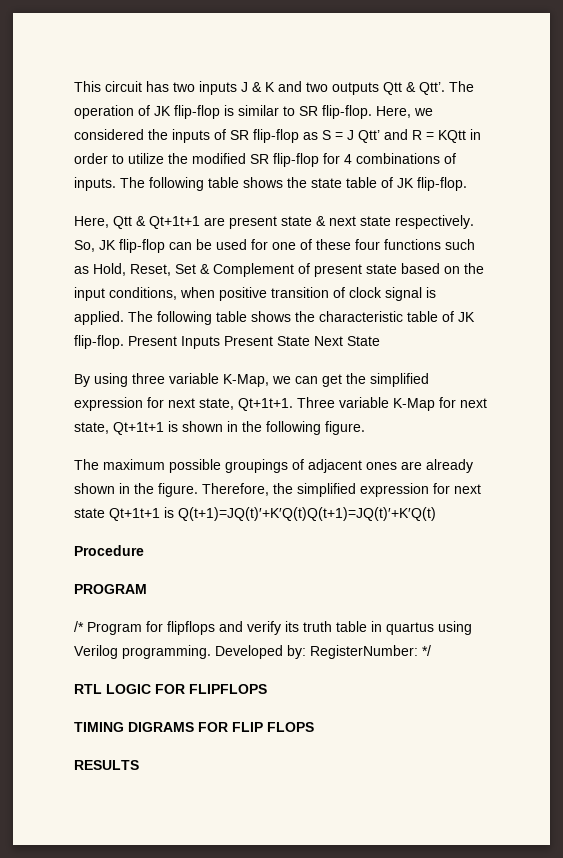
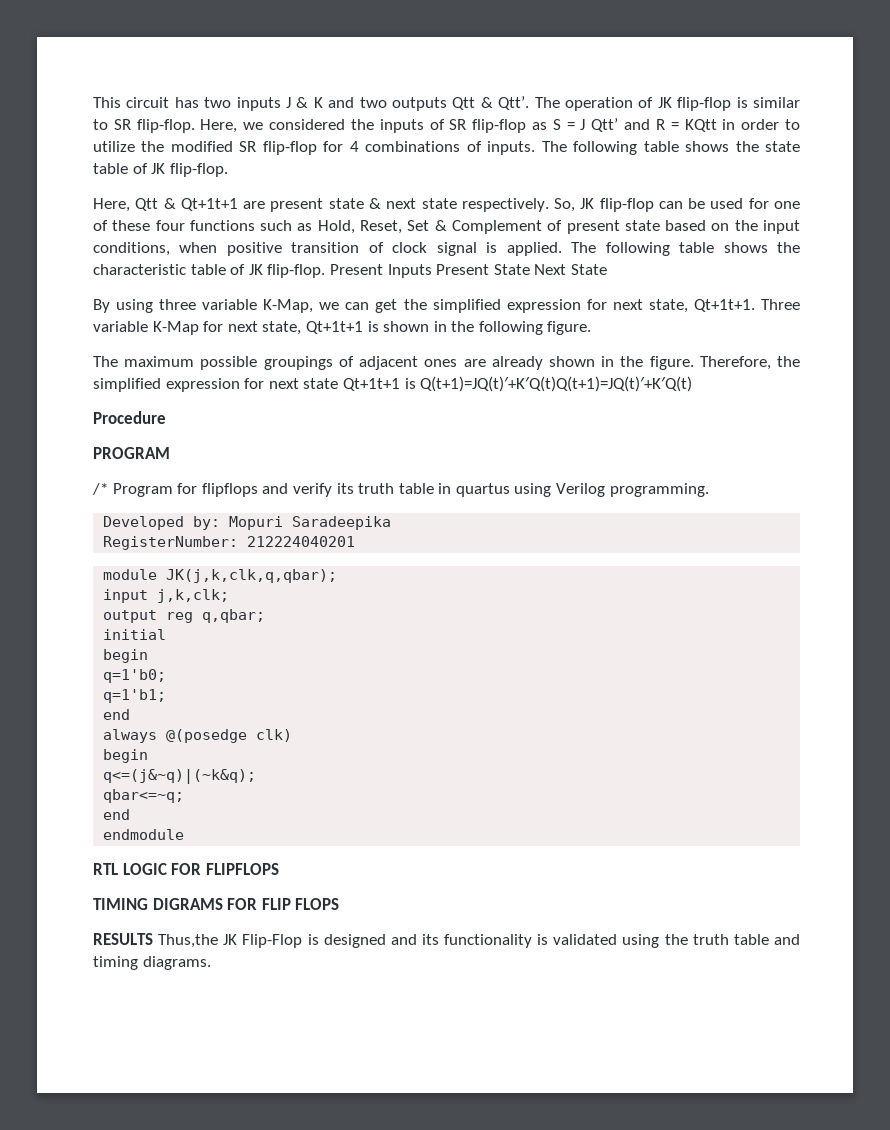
- /* Program for flipflops and verify its truth table in quartus using Verilog programming. Developed by: RegisterNumber: */
+ /* Program for flipflops and verify its truth table in quartus using Verilog programming.
+ Developed by: Mopuri Saradeepika
+ RegisterNumber: 212224040201
+ module JK(j,k,clk,q,qbar);
+ input j,k,clk;
+ output reg q,qbar;
+ initial
+ begin
+ q=1'b0;
+ q=1'b1;
+ end
+ always @(posedge clk)
+ begin
+ q<=(j&~q)|(~k&q);
+ qbar<=~q;
+ end
+ endmodule
- RESULTS
+ RESULTS Thus,the JK Flip-Flop is designed and its functionality is validated using the truth table and timing diagrams.

